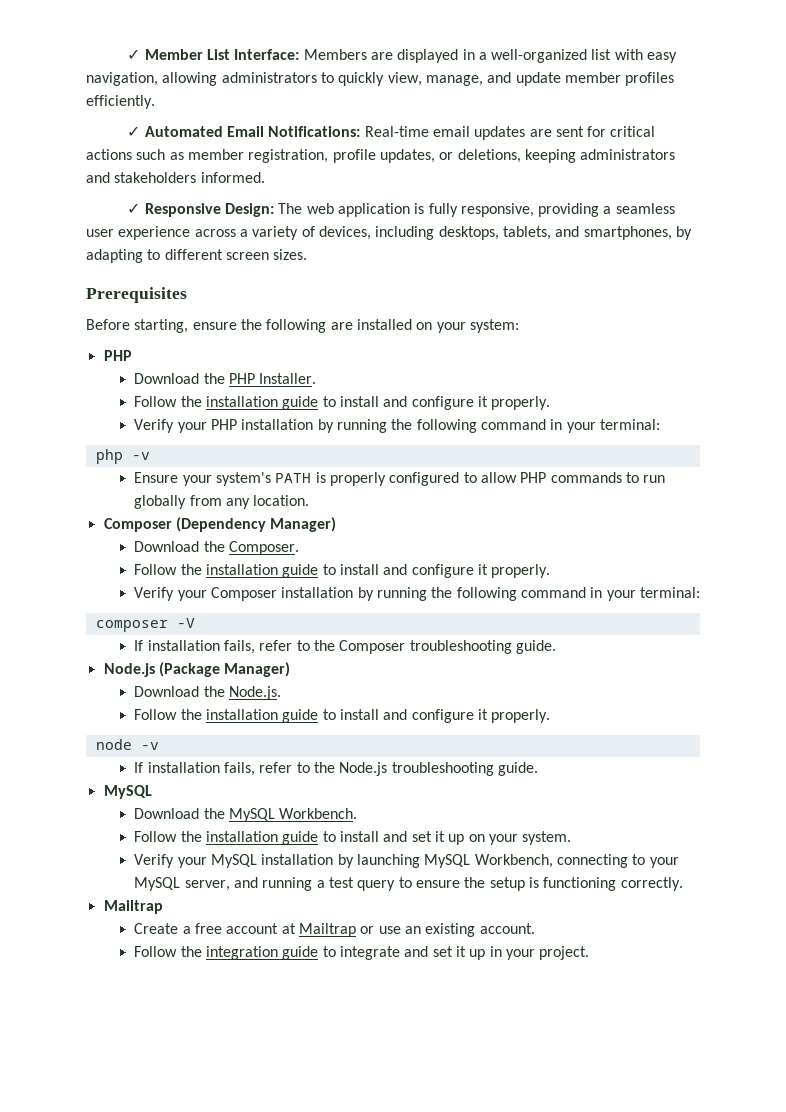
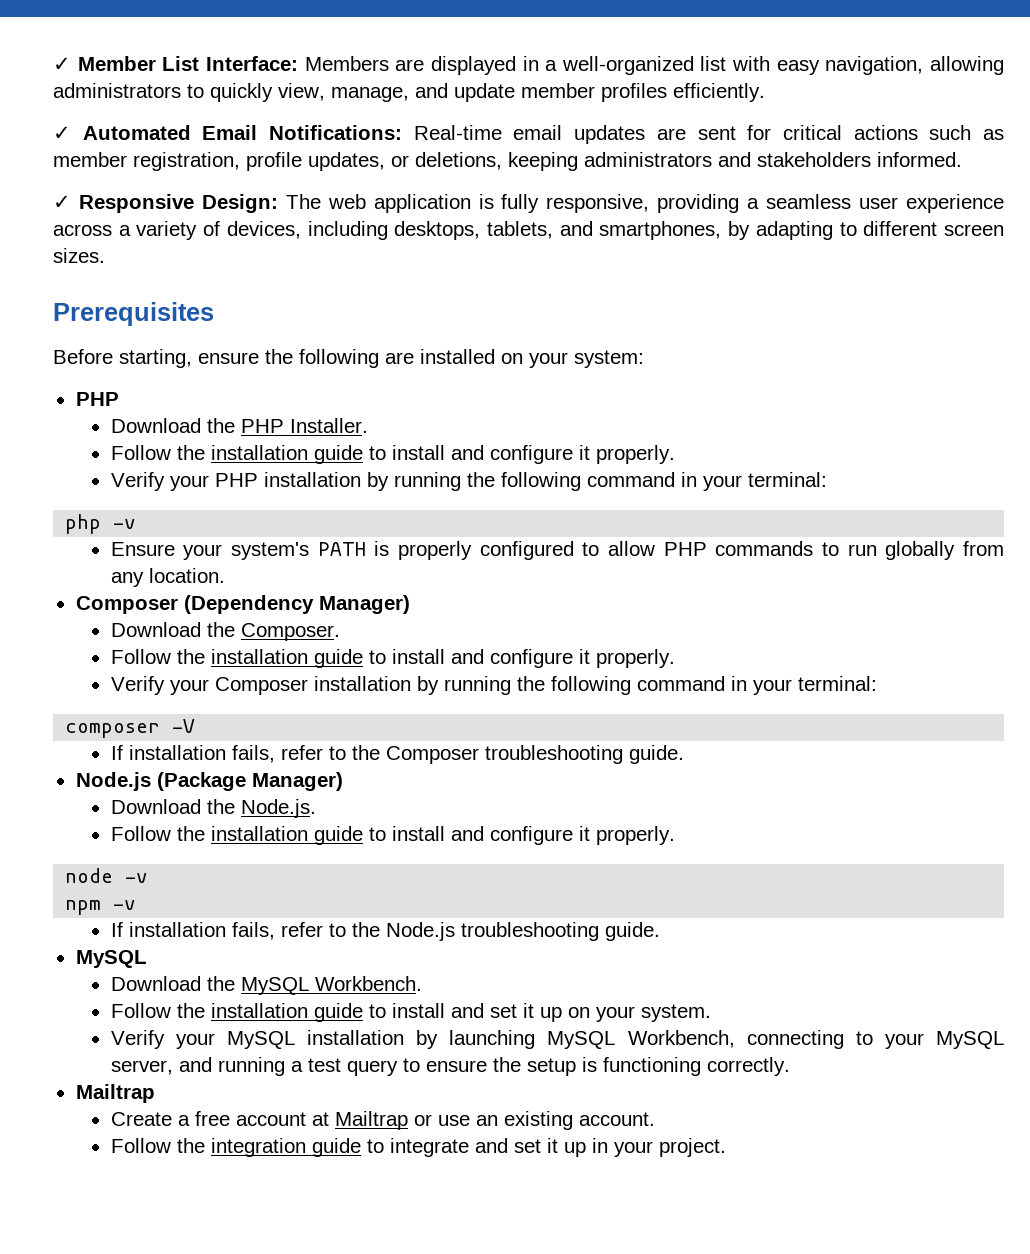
+ npm -v

